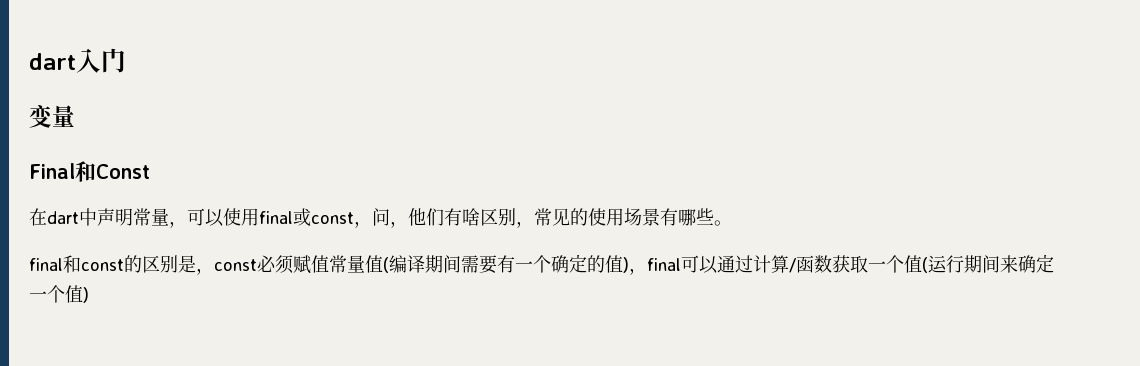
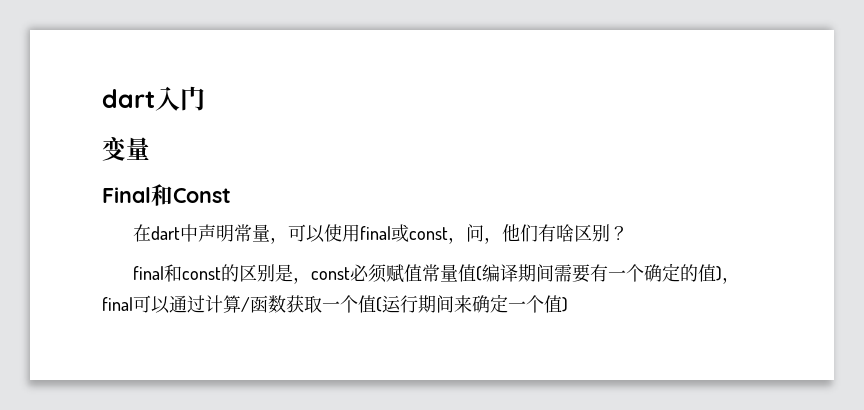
- 在dart中声明常量，可以使用final或const，问，他们有啥区别，常见的使用场景有哪些。
+ 在dart中声明常量，可以使用final或const，问，他们有啥区别？

